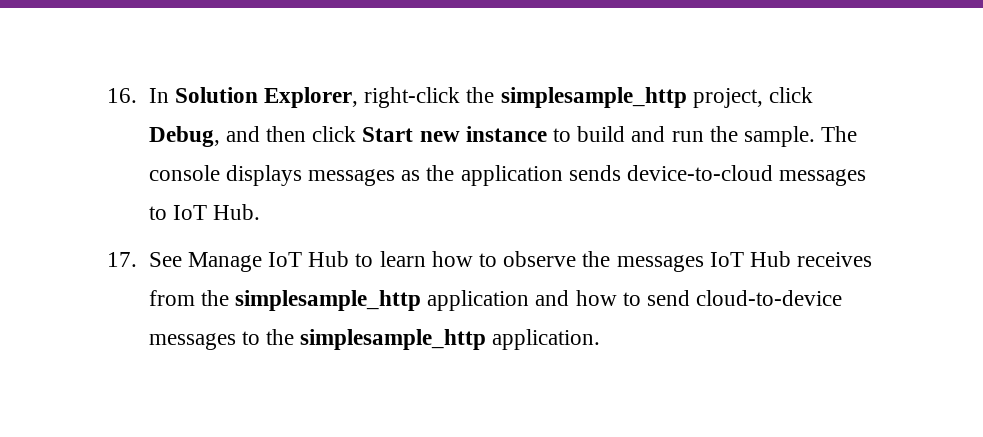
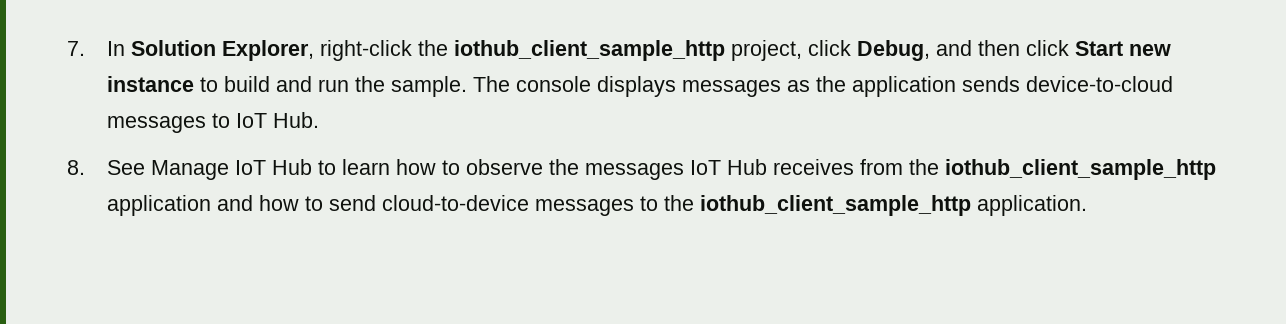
- 16. In Solution Explorer, right-click the simplesample_http project, click Debug, and then click Start new instance to build and run the sample.
+ 7. In Solution Explorer, right-click the iothub_client_sample_http project, click Debug, and then click Start new instance to build and run the sample.
- 17. See Manage IoT Hub to learn how to observe the messages IoT Hub receives from the simplesample_http application and how to send cloud-to-device messages to the simplesample_http application.
+ 8. See Manage IoT Hub to learn how to observe the messages IoT Hub receives from the iothub_client_sample_http application and how to send cloud-to-device messages to the iothub_client_sample_http application.

